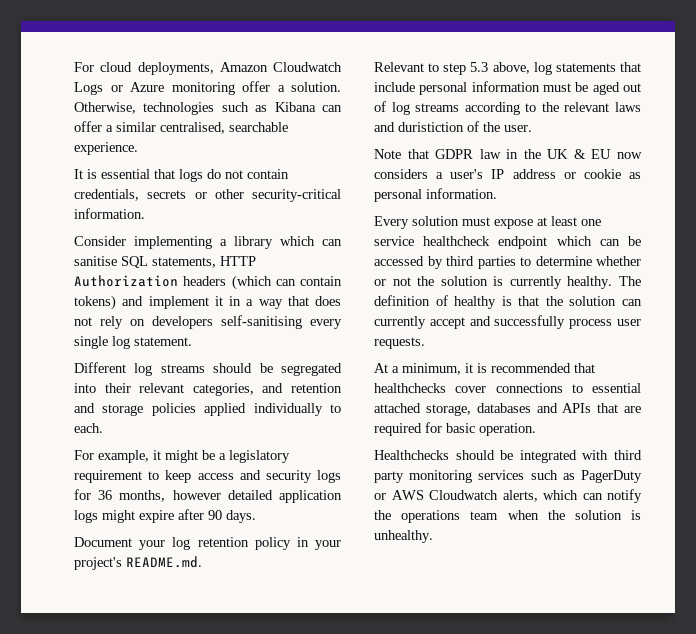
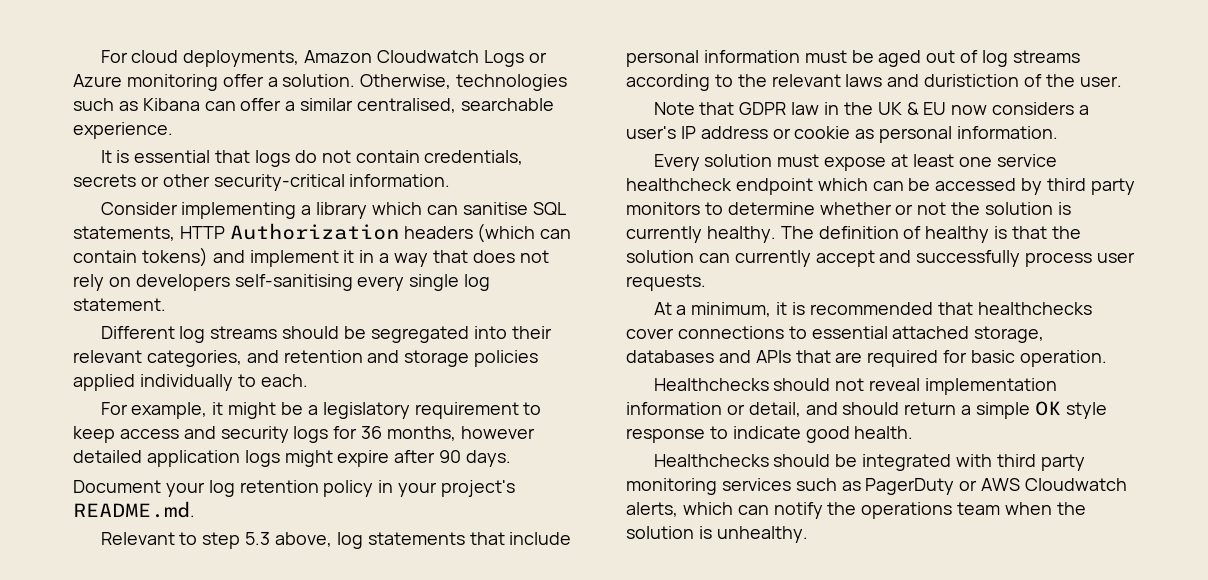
- Every solution must expose at least one service healthcheck endpoint which can be accessed by third parties to determine whether or not the solution is currently healthy.
+ Every solution must expose at least one service healthcheck endpoint which can be accessed by third party monitors to determine whether or not the solution is currently healthy.
+ Healthchecks should not reveal implementation information or detail, and should return a simple OK style response to indicate good health.

